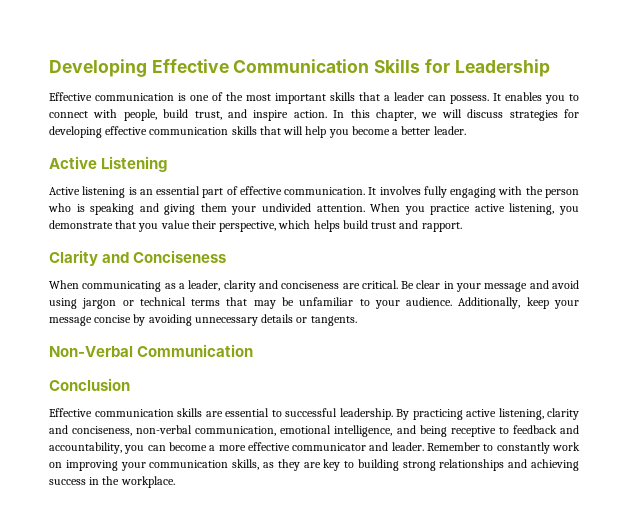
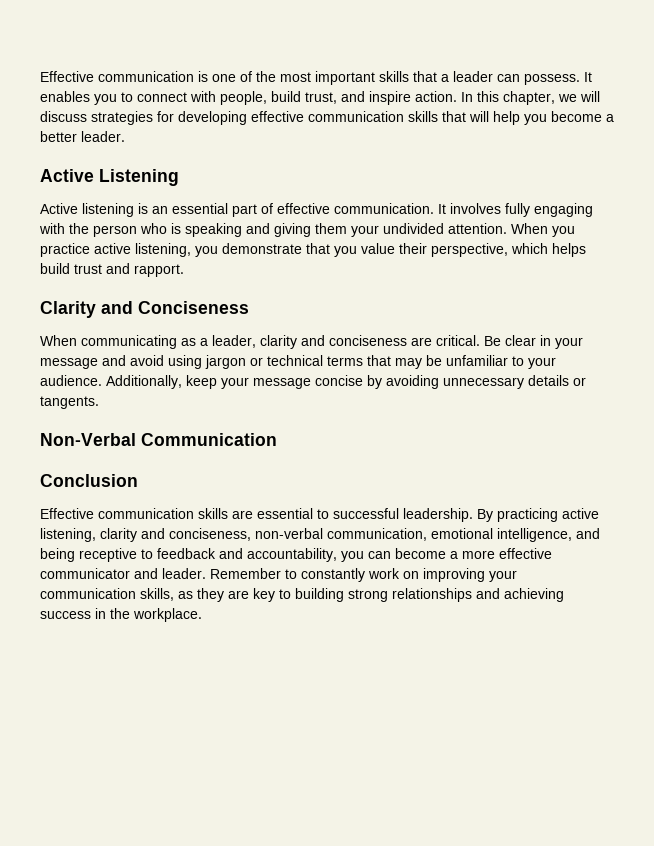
- Developing Effective Communication Skills for Leadership

